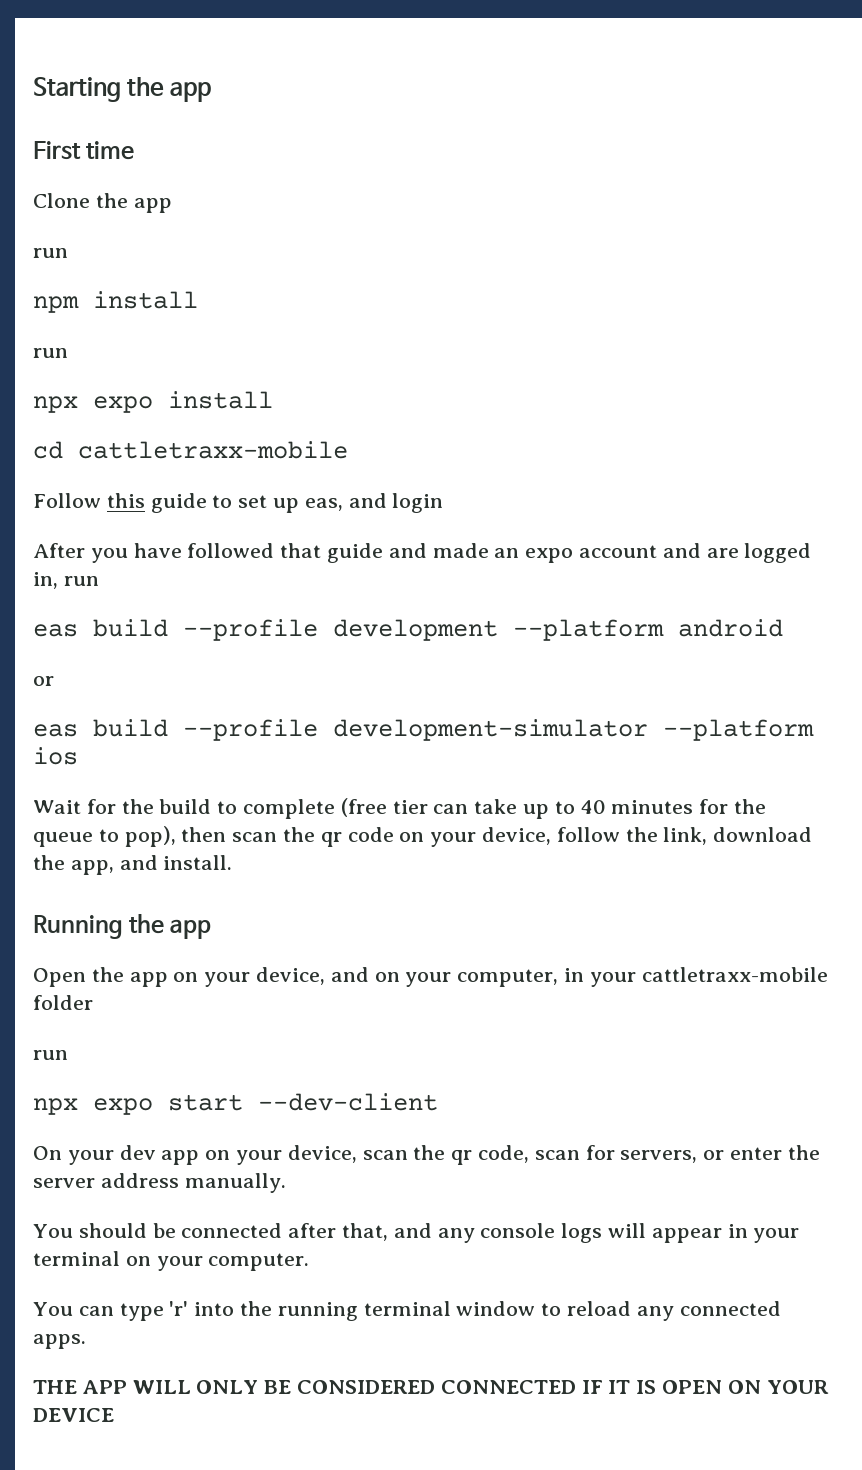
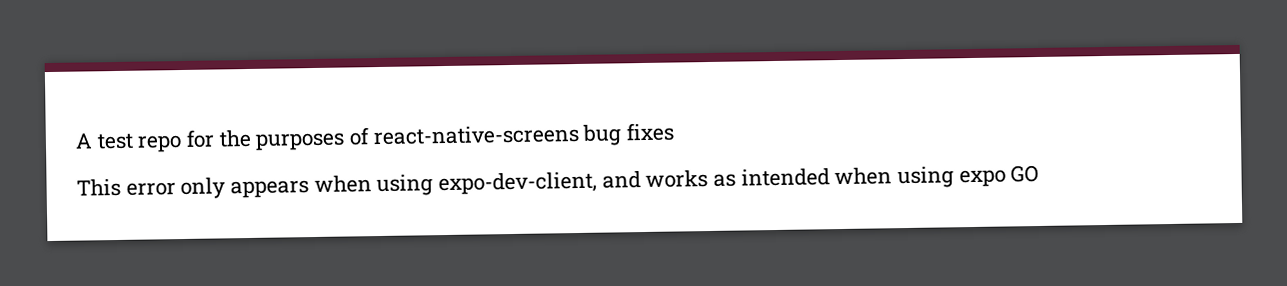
- Starting the app
- First time
- Clone the app
- run
- npm install
- run
- npx expo install
- cd cattletraxx-mobile
- Follow this guide to set up eas, and login
- After you have followed that guide and made an expo account and are logged in, run
- eas build --profile development --platform android
- or
- eas build --profile development-simulator --platform ios
- Wait for the build to complete (free tier can take up to 40 minutes for the queue to pop), then scan the qr code on your device, follow the link, download the app, and install.
- Running the app
- Open the app on your device, and on your computer, in your cattletraxx-mobile folder
- run
- npx expo start --dev-client
- On your dev app on your device, scan the qr code, scan for servers, or enter the server address manually.
- You should be connected after that, and any console logs will appear in your terminal on your computer.
- You can type 'r' into the running terminal window to reload any connected apps.
- THE APP WILL ONLY BE CONSIDERED CONNECTED IF IT IS OPEN ON YOUR DEVICE
+ A test repo for the purposes of react-native-screens bug fixes
+ This error only appears when using expo-dev-client, and works as intended when using expo GO

